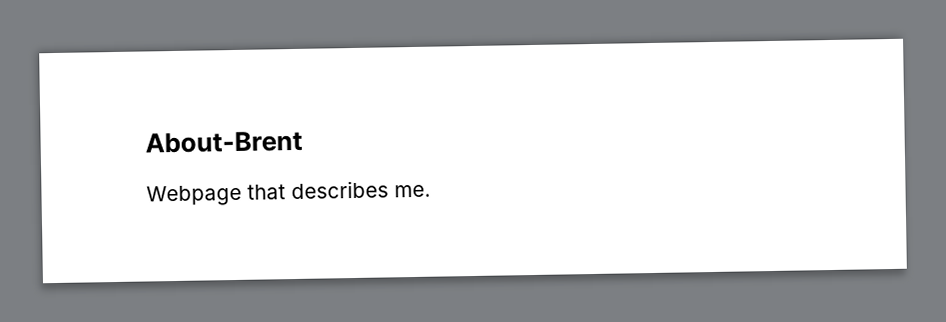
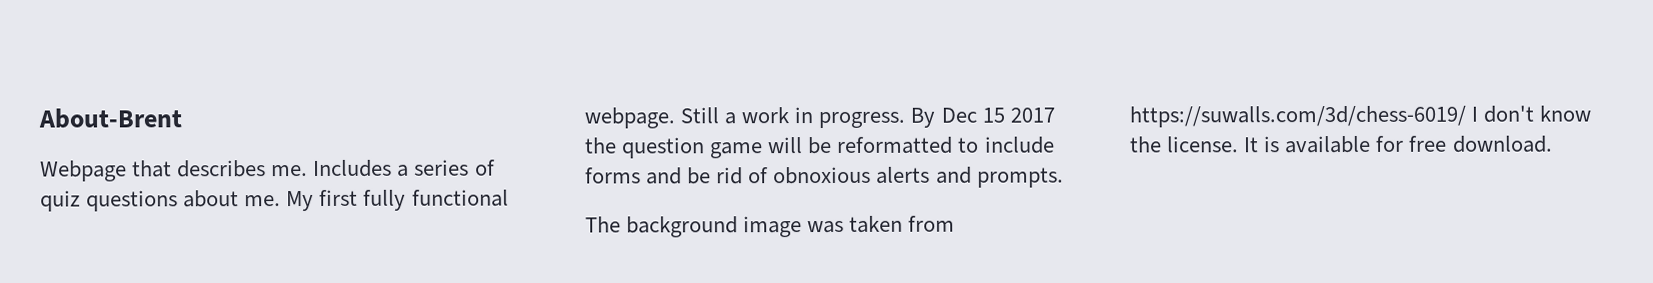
+ Includes a series of quiz questions about me. My first fully functional webpage. Still a work in progress. By Dec 15 2017 the question game will be reformatted to include forms and be rid of obnoxious alerts and prompts.
+ The background image was taken from https://suwalls.com/3d/chess-6019/ I don't know the license. It is available for free download.

